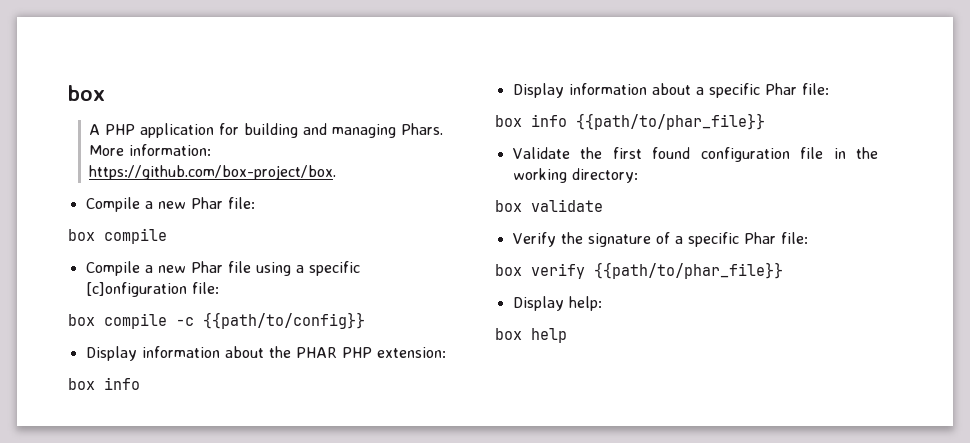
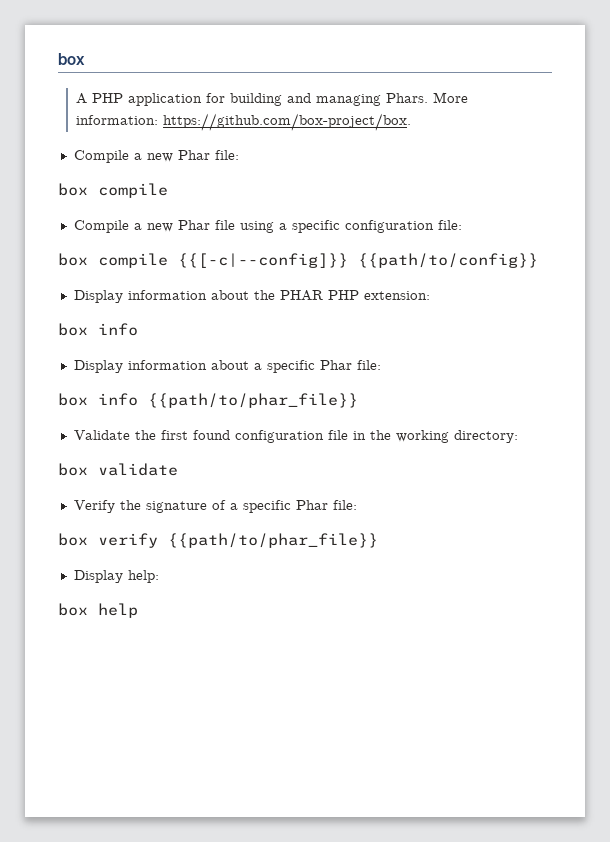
- Compile a new Phar file using a specific [c]onfiguration file:
- box compile -c {{path/to/config}}
+ Compile a new Phar file using a specific configuration file:
+ box compile {{[-c|--config]}} {{path/to/config}}

